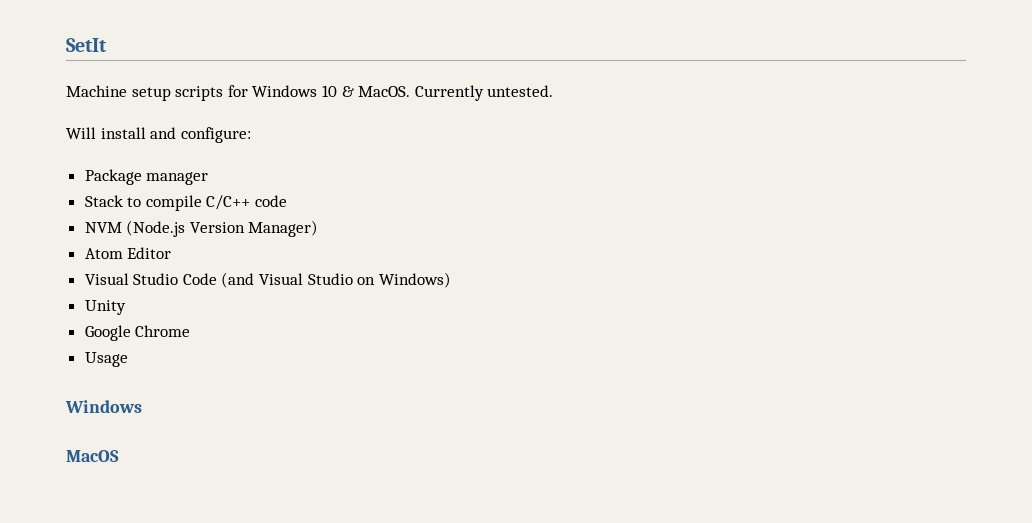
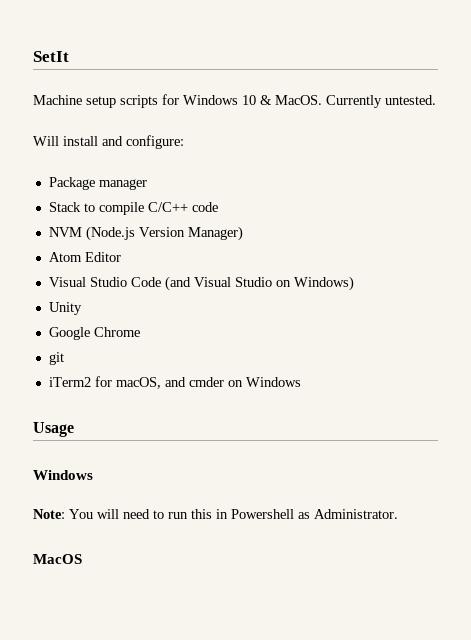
+ git
+ iTerm2 for macOS, and cmder on Windows
  Usage
  Windows
+ Note: You will need to run this in Powershell as Administrator.

